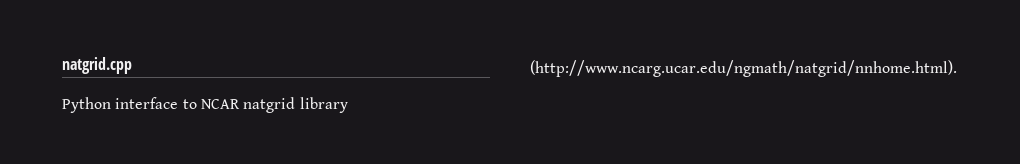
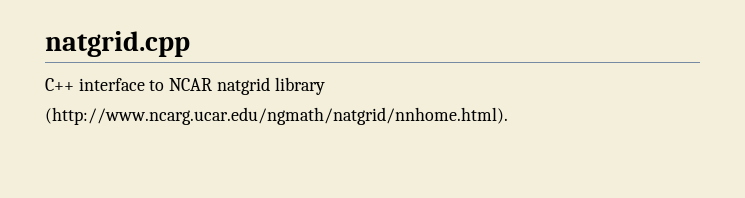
- Python interface to NCAR natgrid library (http://www.ncarg.ucar.edu/ngmath/natgrid/nnhome.html).
+ C++ interface to NCAR natgrid library (http://www.ncarg.ucar.edu/ngmath/natgrid/nnhome.html).

